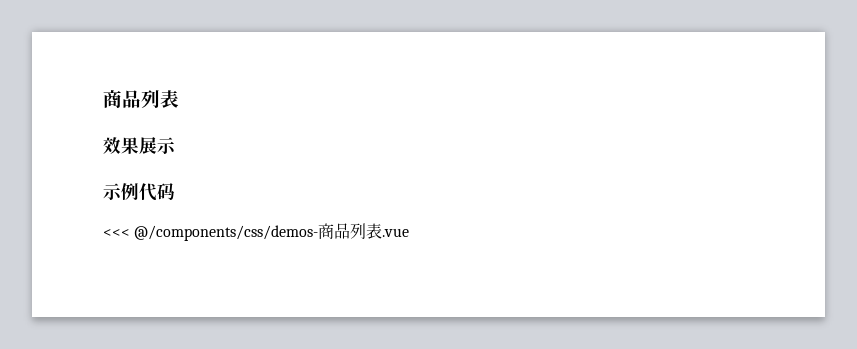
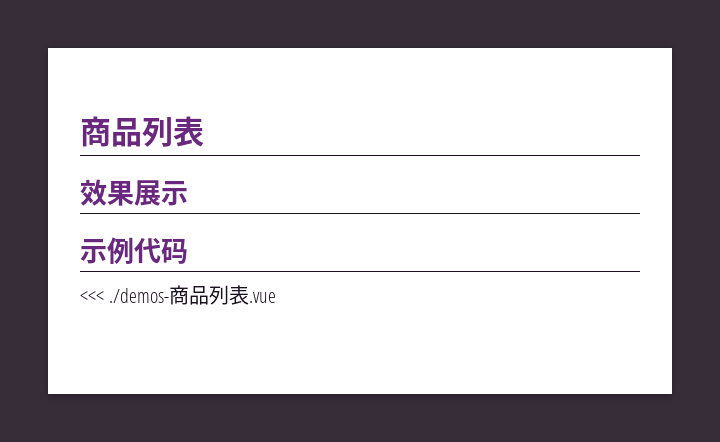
- <<< @/components/css/demos-商品列表.vue
+ <<< ./demos-商品列表.vue

